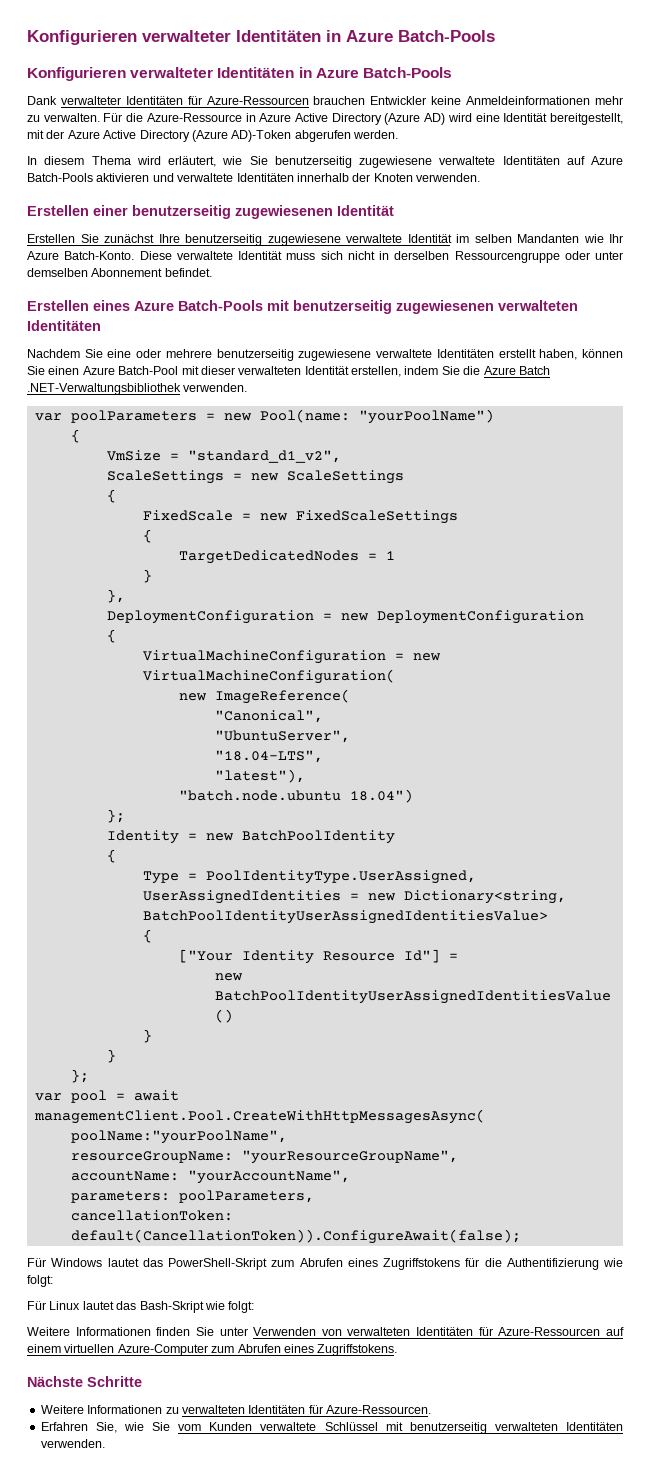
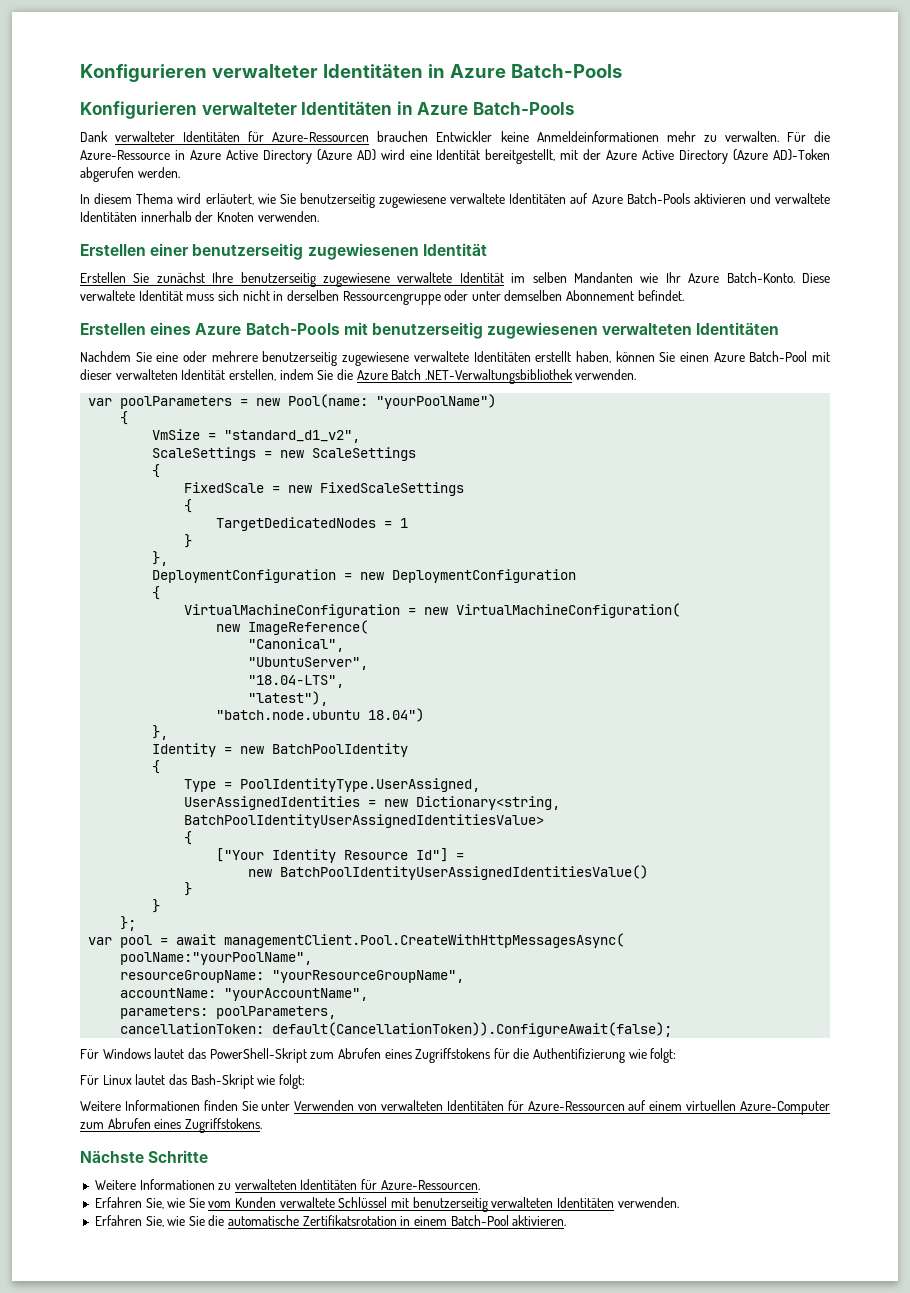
  "batch.node.ubuntu 18.04")
- };
+ },
+ Erfahren Sie, wie Sie die automatische Zertifikatsrotation in einem Batch-Pool aktivieren.

